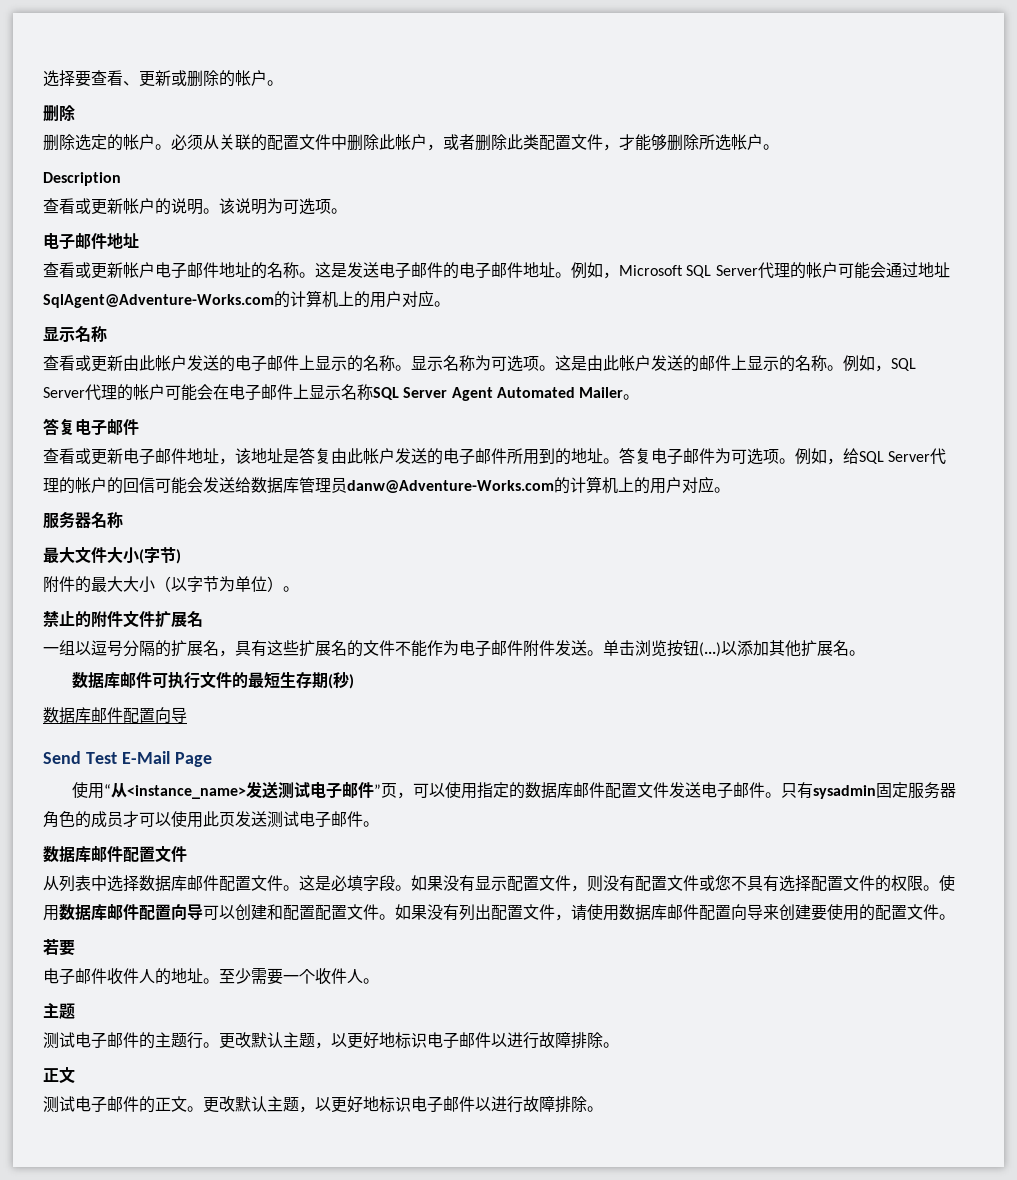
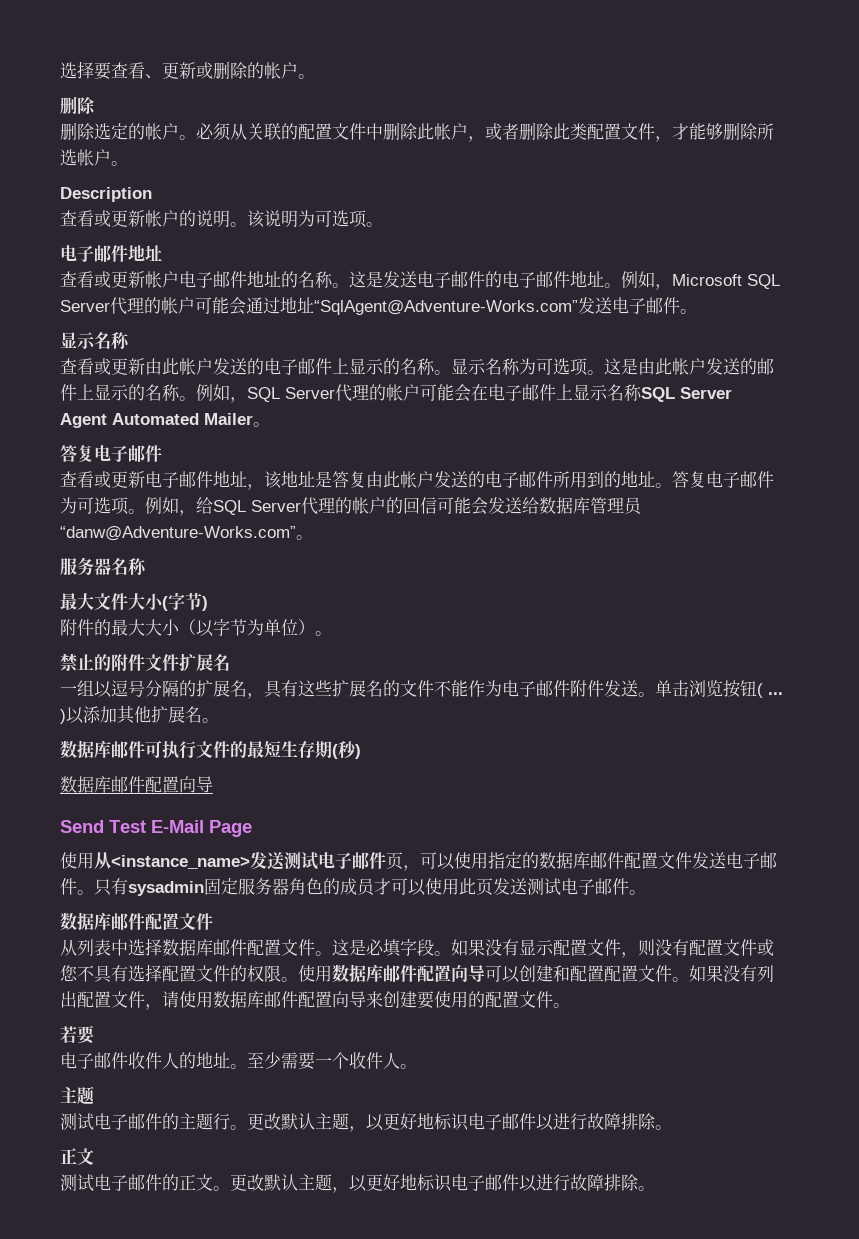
- 例如，Microsoft SQL Server代理的帐户可能会通过地址SqlAgent@Adventure-Works.com的计算机上的用户对应。
+ 例如，Microsoft SQL Server代理的帐户可能会通过地址“SqlAgent@Adventure-Works.com”发送电子邮件。
- 例如，给SQL Server代理的帐户的回信可能会发送给数据库管理员danw@Adventure-Works.com的计算机上的用户对应。
+ 例如，给SQL Server代理的帐户的回信可能会发送给数据库管理员“danw@Adventure-Works.com”。
- 单击浏览按钮(...)以添加其他扩展名。
+ 单击浏览按钮( ... )以添加其他扩展名。
- 使用“从<instance_name>发送测试电子邮件”页，可以使用指定的数据库邮件配置文件发送电子邮件。
+ 使用从<instance_name>发送测试电子邮件页，可以使用指定的数据库邮件配置文件发送电子邮件。

